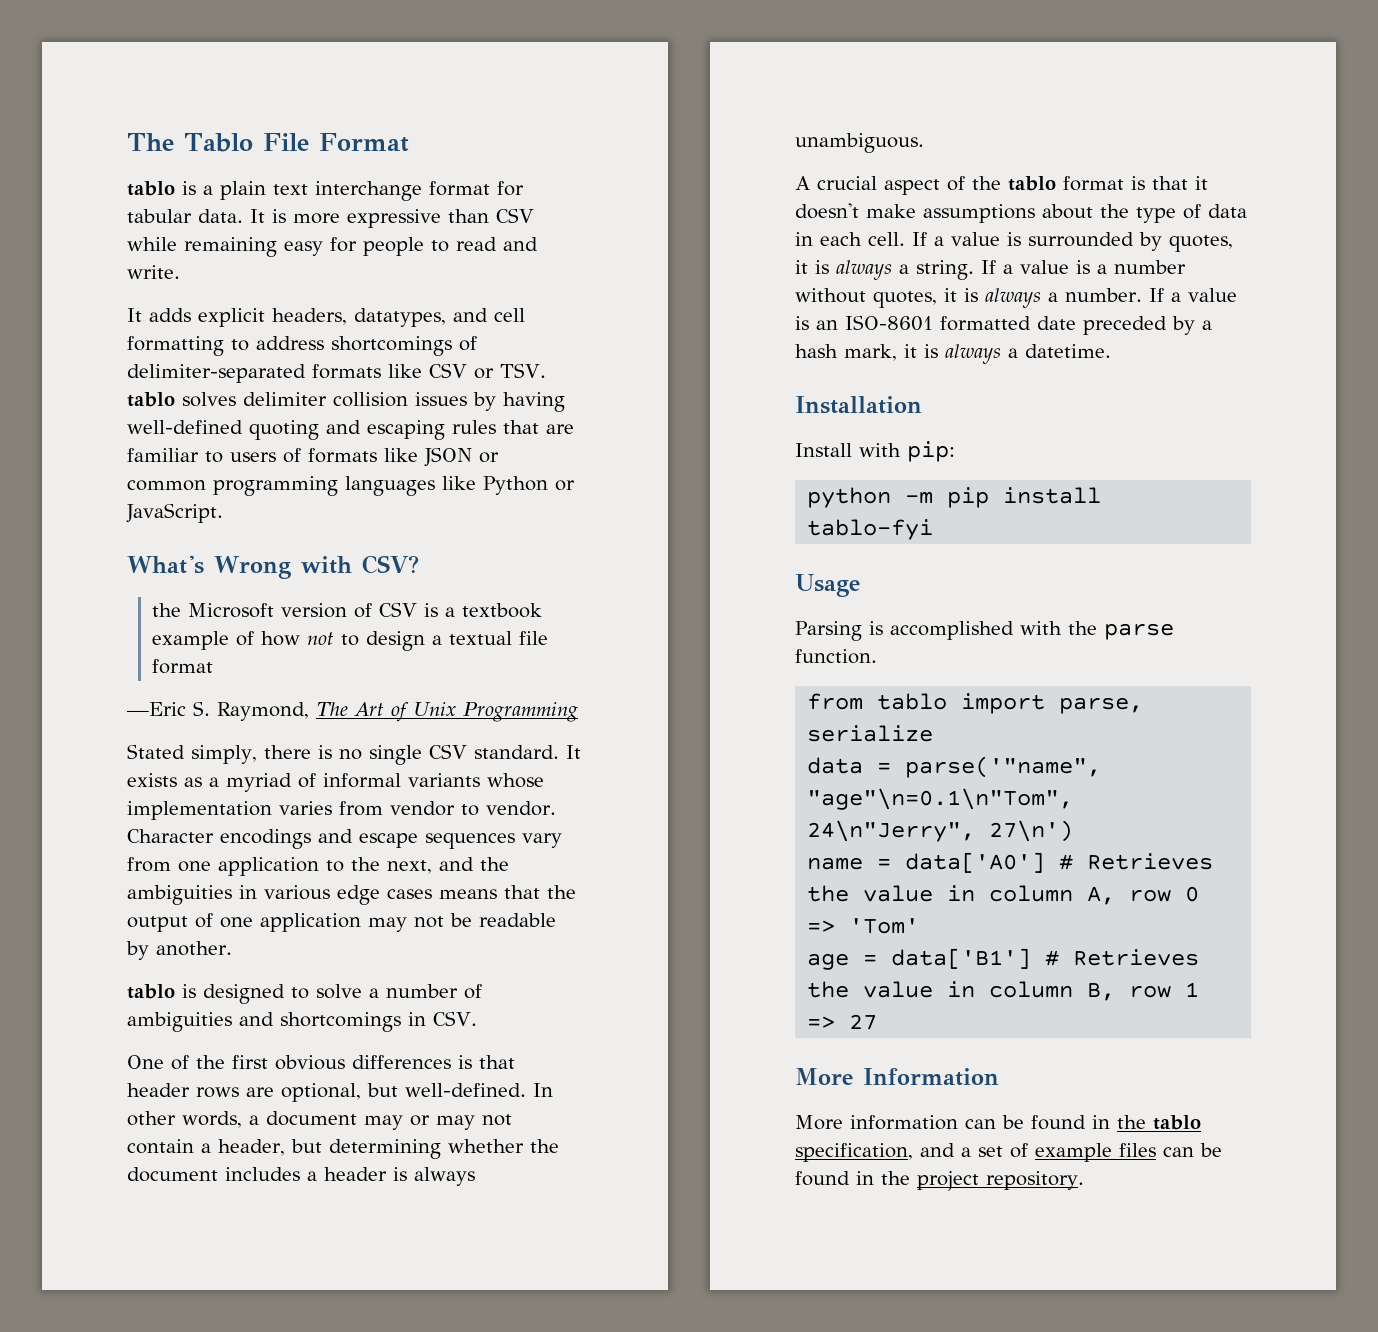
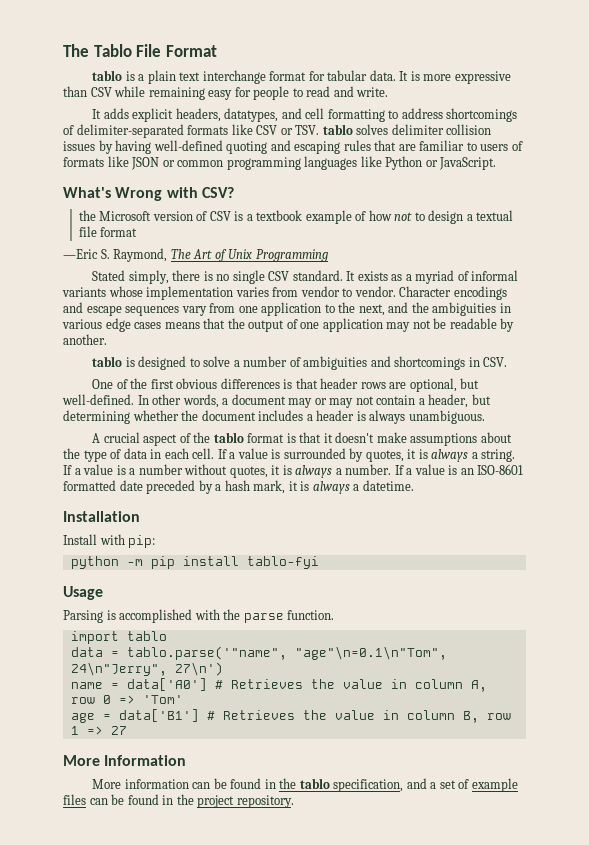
- from tablo import parse, serialize
+ import tablo
- data = parse('"name", "age"\n=0.1\n"Tom", 24\n"Jerry", 27\n')
+ data = tablo.parse('"name", "age"\n=0.1\n"Tom", 24\n"Jerry", 27\n')

